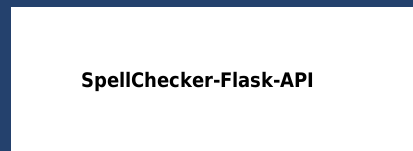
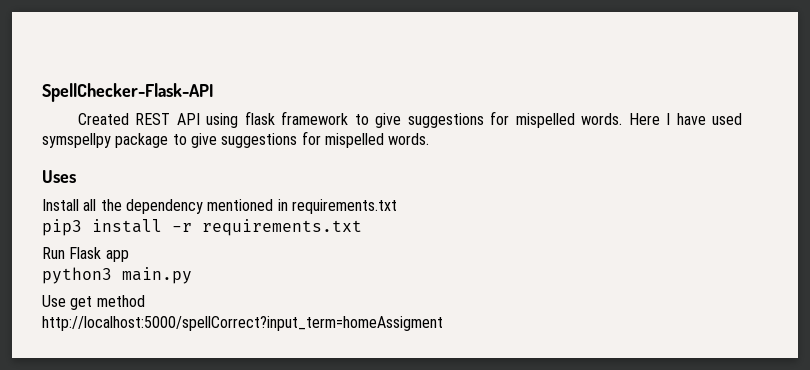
+ Created REST API using flask framework to give suggestions for mispelled words. Here I have used symspellpy package to give suggestions for mispelled words.
+ Uses
+ Install all the dependency mentioned in requirements.txt
+ pip3 install -r requirements.txt
+ Run Flask app
+ python3 main.py
+ Use get method
+ http://localhost:5000/spellCorrect?input_term=homeAssigment

